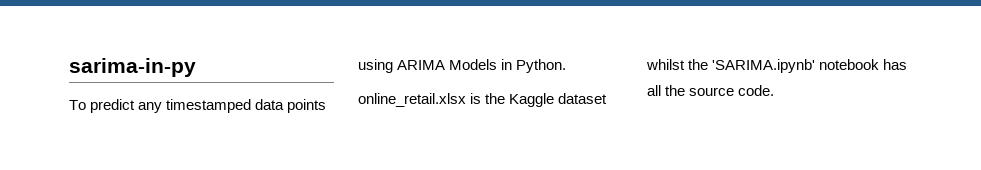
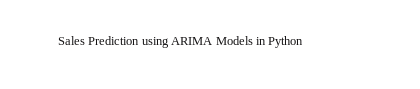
- sarima-in-py
- To predict any timestamped data points using ARIMA Models in Python.
- online_retail.xlsx is the Kaggle dataset whilst the 'SARIMA.ipynb' notebook has all the source code.
+ Sales Prediction using ARIMA Models in Python

